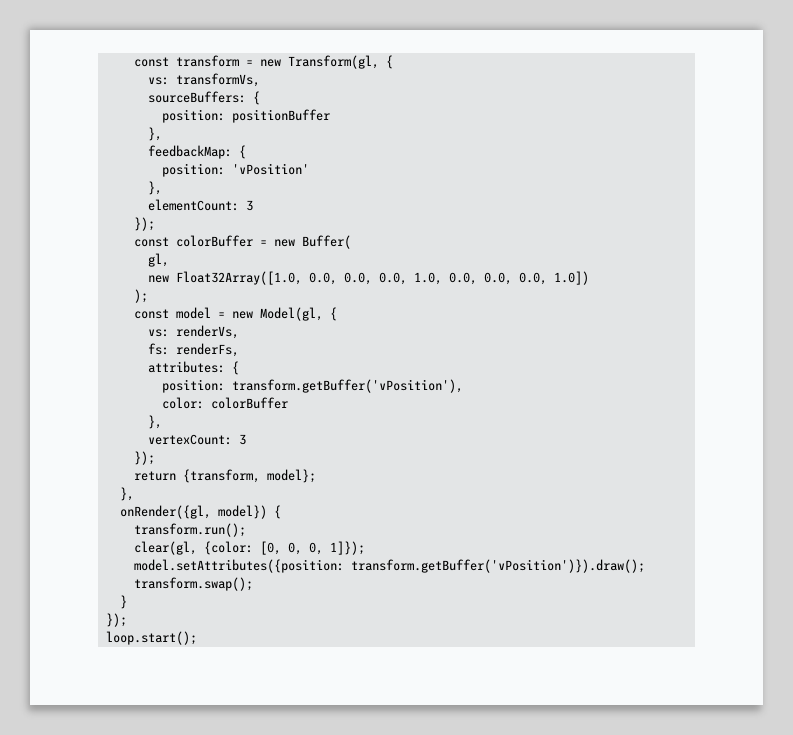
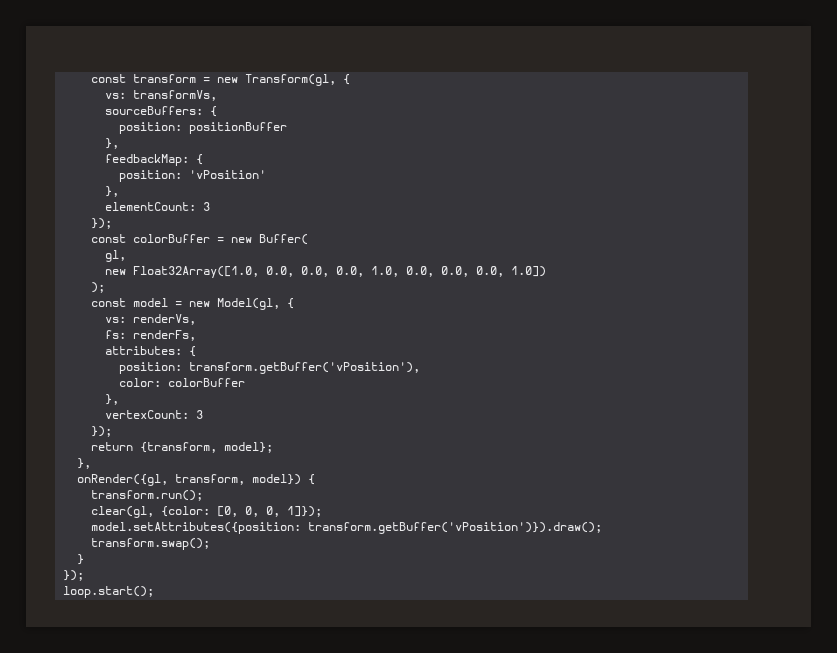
- onRender({gl, model}) {
+ onRender({gl, transform, model}) {

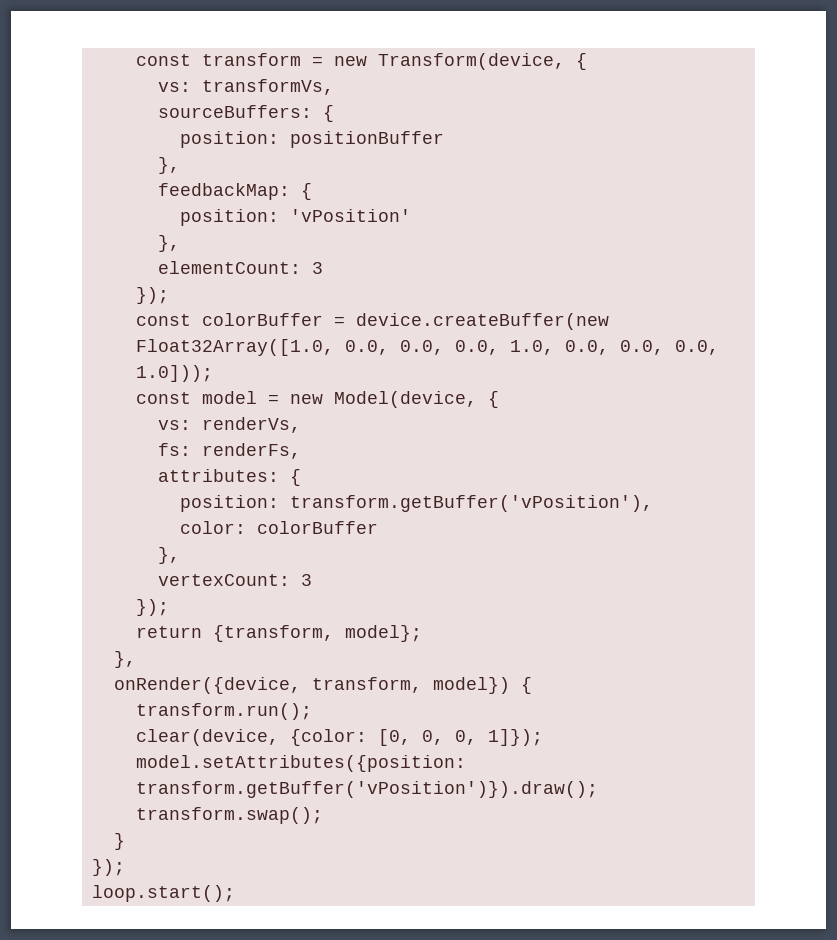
- const transform = new Transform(gl, {
+ const transform = new Transform(device, {
- const colorBuffer = new Buffer(
- gl,
- new Float32Array([1.0, 0.0, 0.0, 0.0, 1.0, 0.0, 0.0, 0.0, 1.0])
- );
+ const colorBuffer = device.createBuffer(new Float32Array([1.0, 0.0, 0.0, 0.0, 1.0, 0.0, 0.0, 0.0, 1.0]));
- const model = new Model(gl, {
+ const model = new Model(device, {
- onRender({gl, transform, model}) {
+ onRender({device, transform, model}) {
- clear(gl, {color: [0, 0, 0, 1]});
+ clear(device, {color: [0, 0, 0, 1]});

